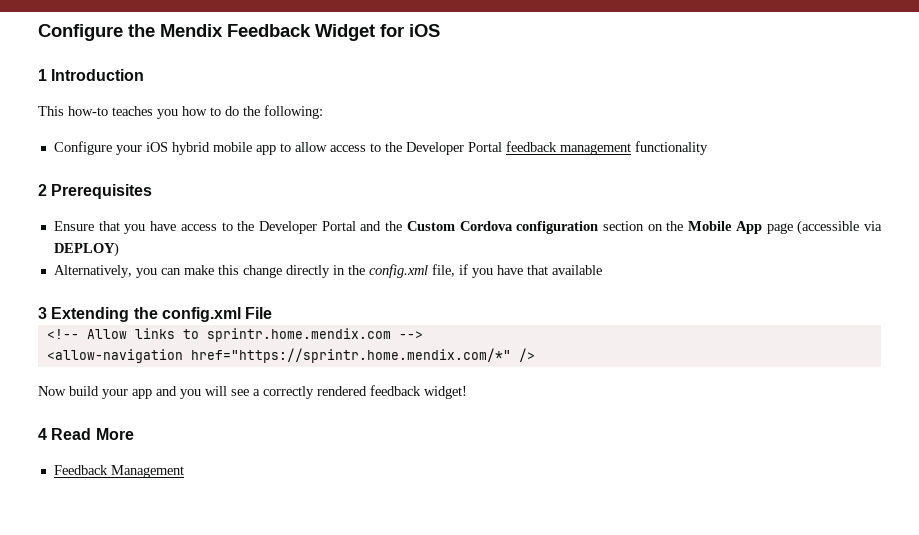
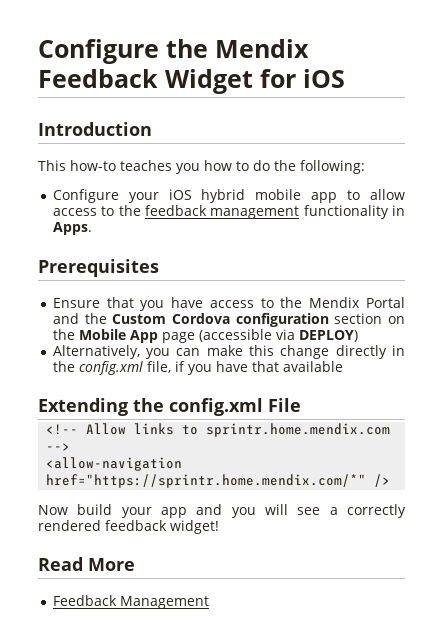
- 1 Introduction
+ Introduction
- Configure your iOS hybrid mobile app to allow access to the Developer Portal feedback management functionality
- 2 Prerequisites
+ Configure your iOS hybrid mobile app to allow access to the feedback management functionality in Apps.
+ Prerequisites
- Ensure that you have access to the Developer Portal and the Custom Cordova configuration section on the Mobile App page (accessible via DEPLOY)
+ Ensure that you have access to the Mendix Portal and the Custom Cordova configuration section on the Mobile App page (accessible via DEPLOY)
- 3 Extending the config.xml File
+ Extending the config.xml File
- 4 Read More
+ Read More

